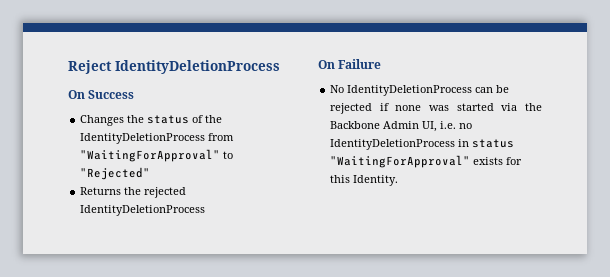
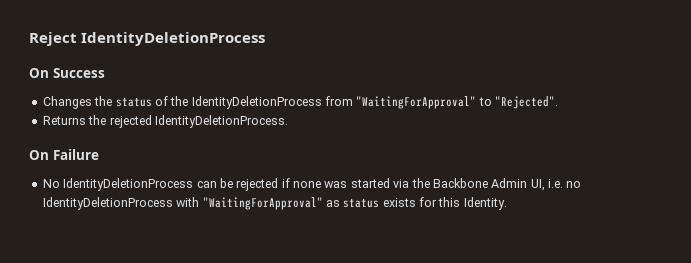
- Changes the status of the IdentityDeletionProcess from "WaitingForApproval" to "Rejected"
+ Changes the status of the IdentityDeletionProcess from "WaitingForApproval" to "Rejected".
- Returns the rejected IdentityDeletionProcess
+ Returns the rejected IdentityDeletionProcess.
- No IdentityDeletionProcess can be rejected if none was started via the Backbone Admin UI, i.e. no IdentityDeletionProcess in status "WaitingForApproval" exists for this Identity.
+ No IdentityDeletionProcess can be rejected if none was started via the Backbone Admin UI, i.e. no IdentityDeletionProcess with "WaitingForApproval" as status exists for this Identity.

